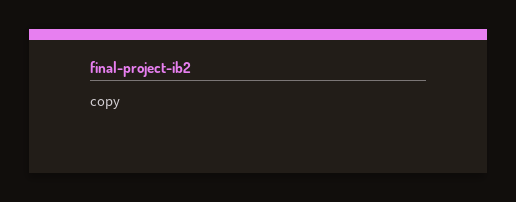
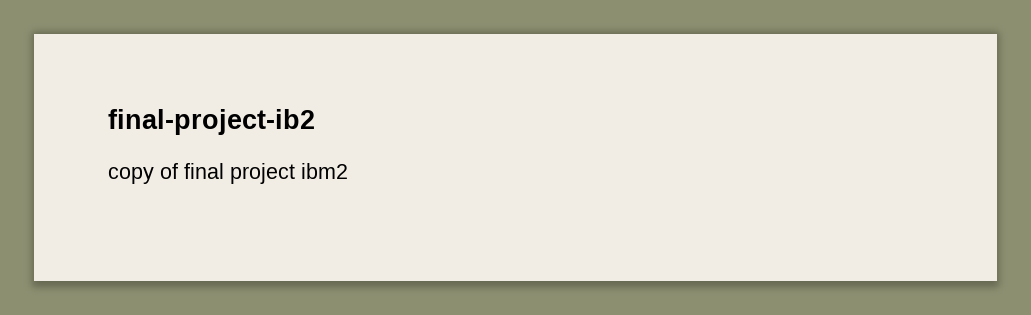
- copy
+ copy of final project ibm2

